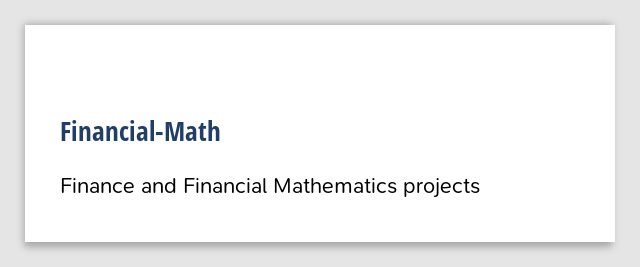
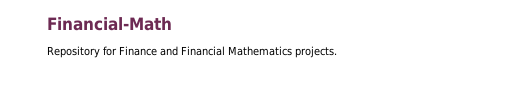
- Finance and Financial Mathematics projects
+ Repository for Finance and Financial Mathematics projects.

